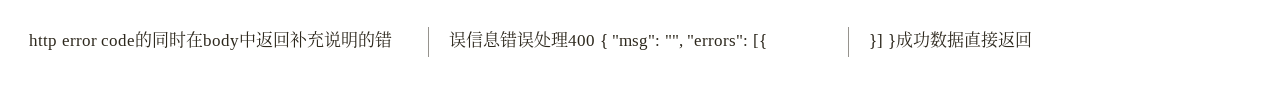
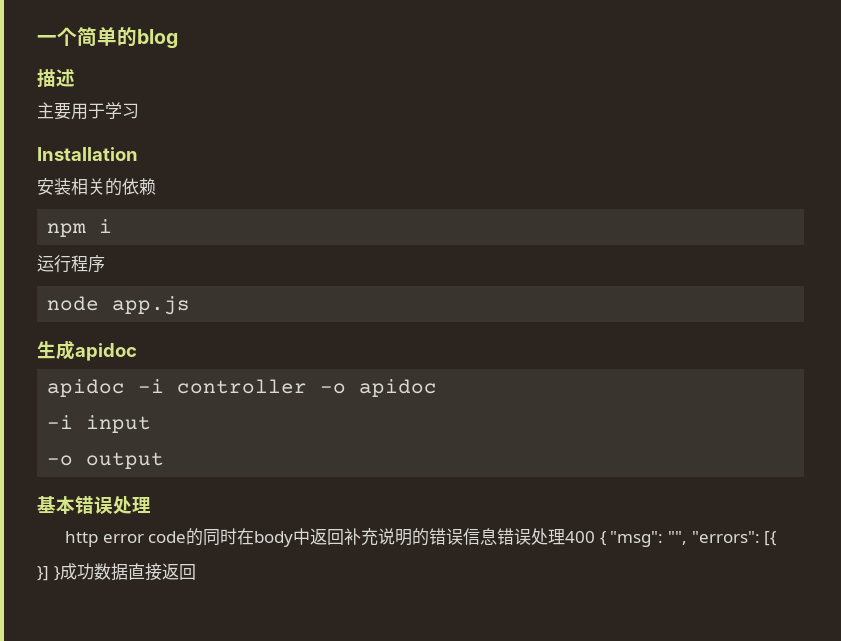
+ 一个简单的blog
+ 描述
+ 主要用于学习
+ Installation
+ 安装相关的依赖
+ npm i
+ 运行程序
+ node app.js
+ 生成apidoc
+ apidoc -i controller -o apidoc
+ -i input
+ -o output
+ 基本错误处理

